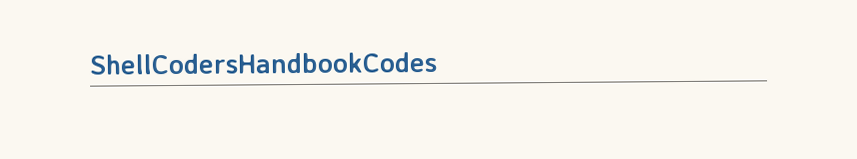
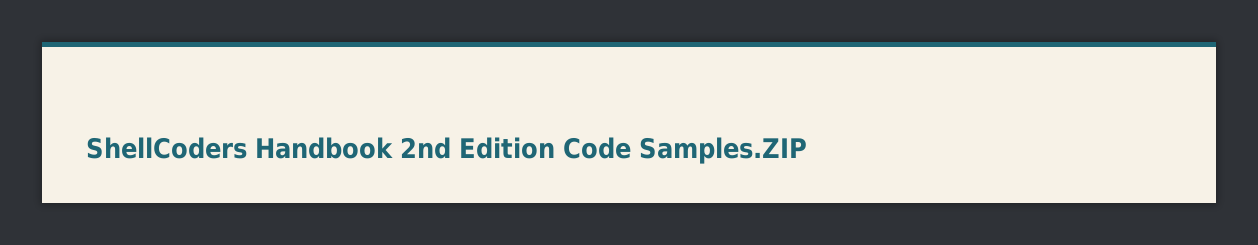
- ShellCodersHandbookCodes
+ ShellCoders Handbook 2nd Edition Code Samples.ZIP

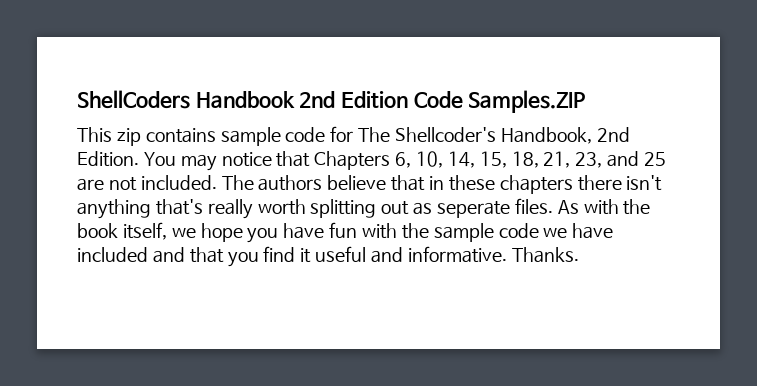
+ This zip contains sample code for The Shellcoder's Handbook, 2nd Edition. You may notice that Chapters 6, 10, 14, 15, 18, 21, 23, and 25 are not included. The authors believe that in these chapters there isn't anything that's really worth splitting out as seperate files. As with the book itself, we hope you have fun with the sample code we have included and that you find it useful and informative. Thanks.

